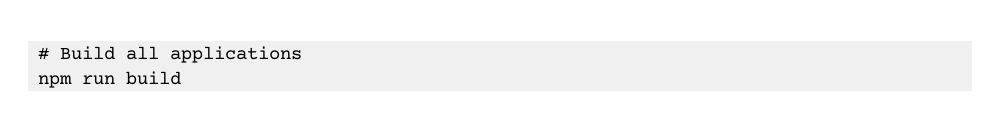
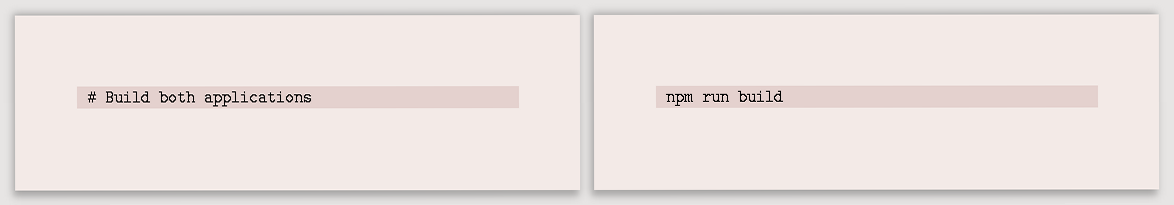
- # Build all applications
+ # Build both applications

